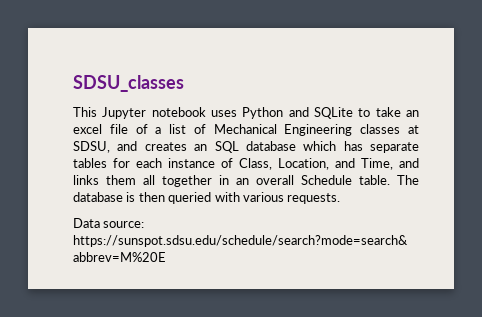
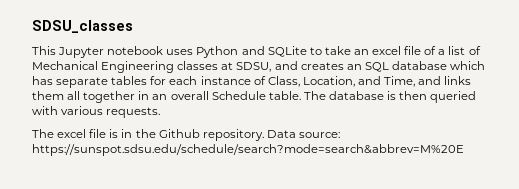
+ The excel file is in the Github repository.

